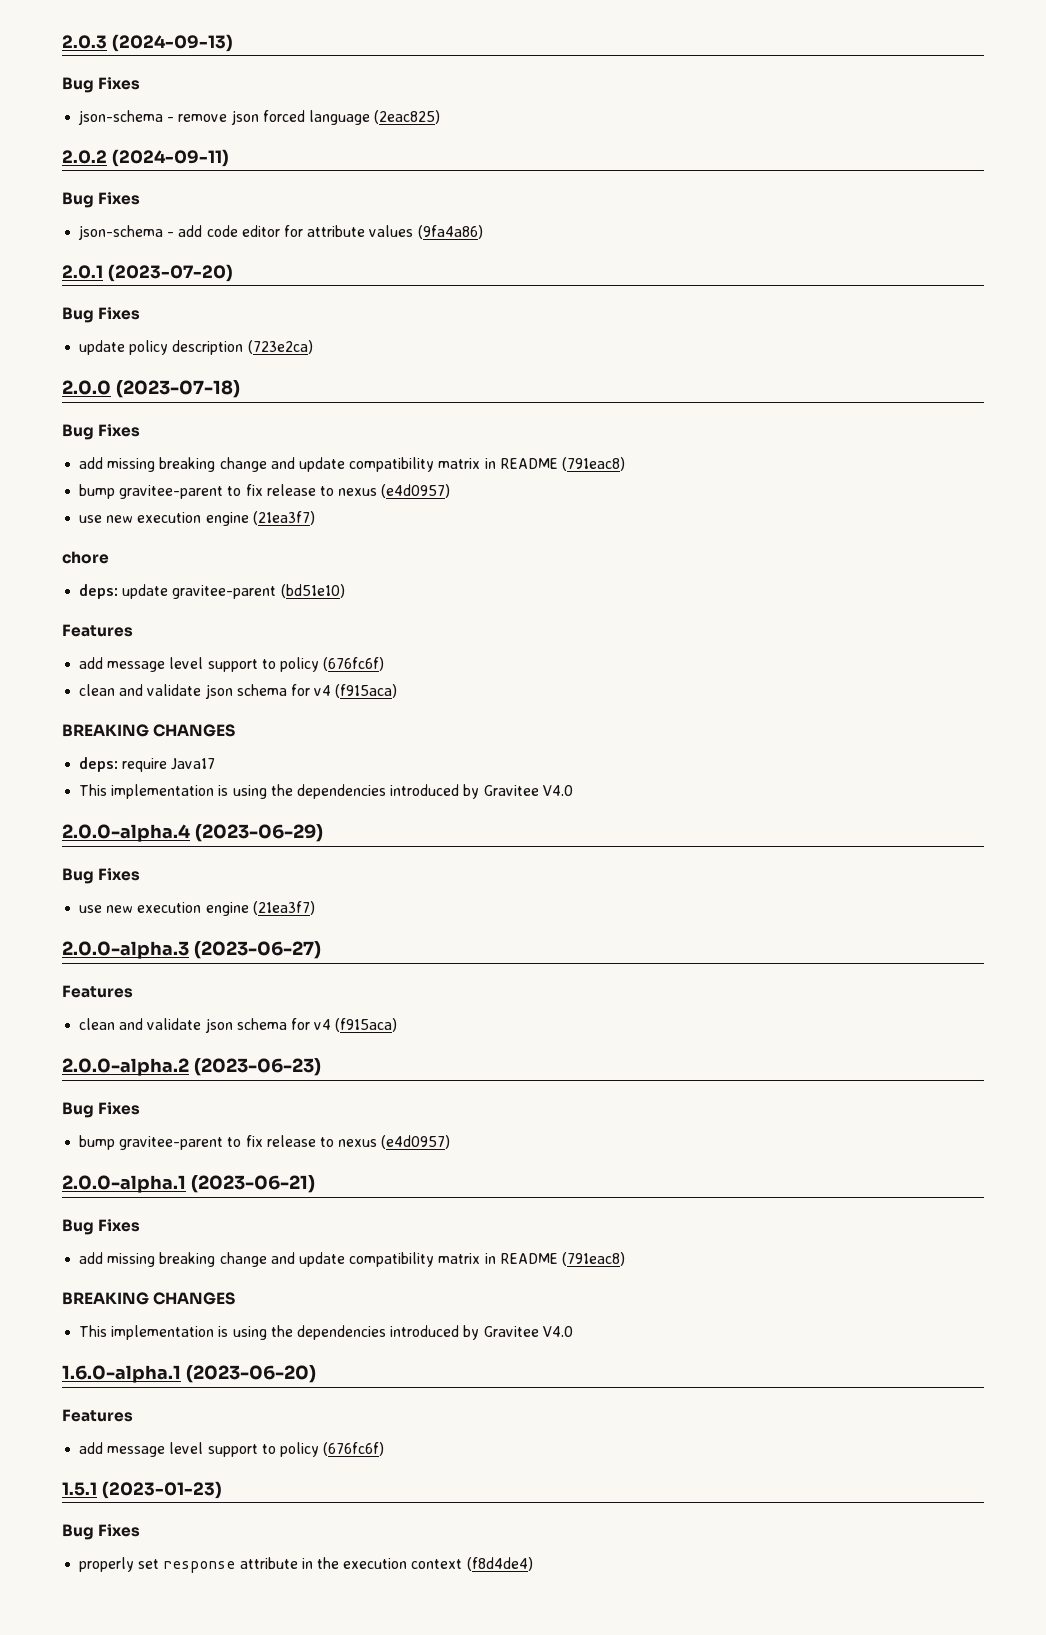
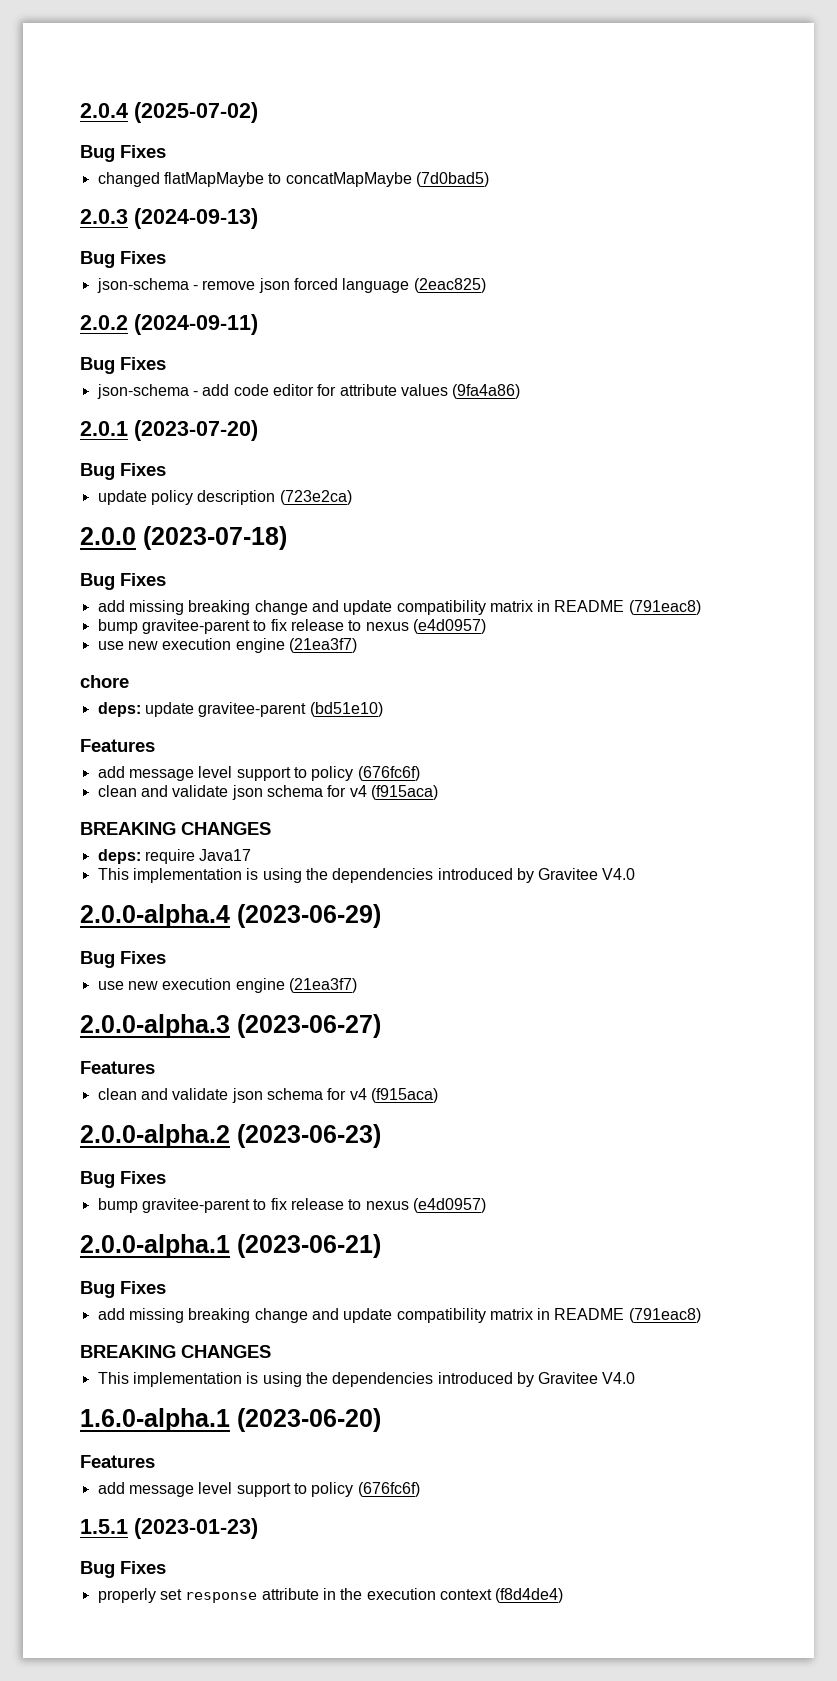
+ 2.0.4 (2025-07-02)
+ Bug Fixes
+ changed flatMapMaybe to concatMapMaybe (7d0bad5)

